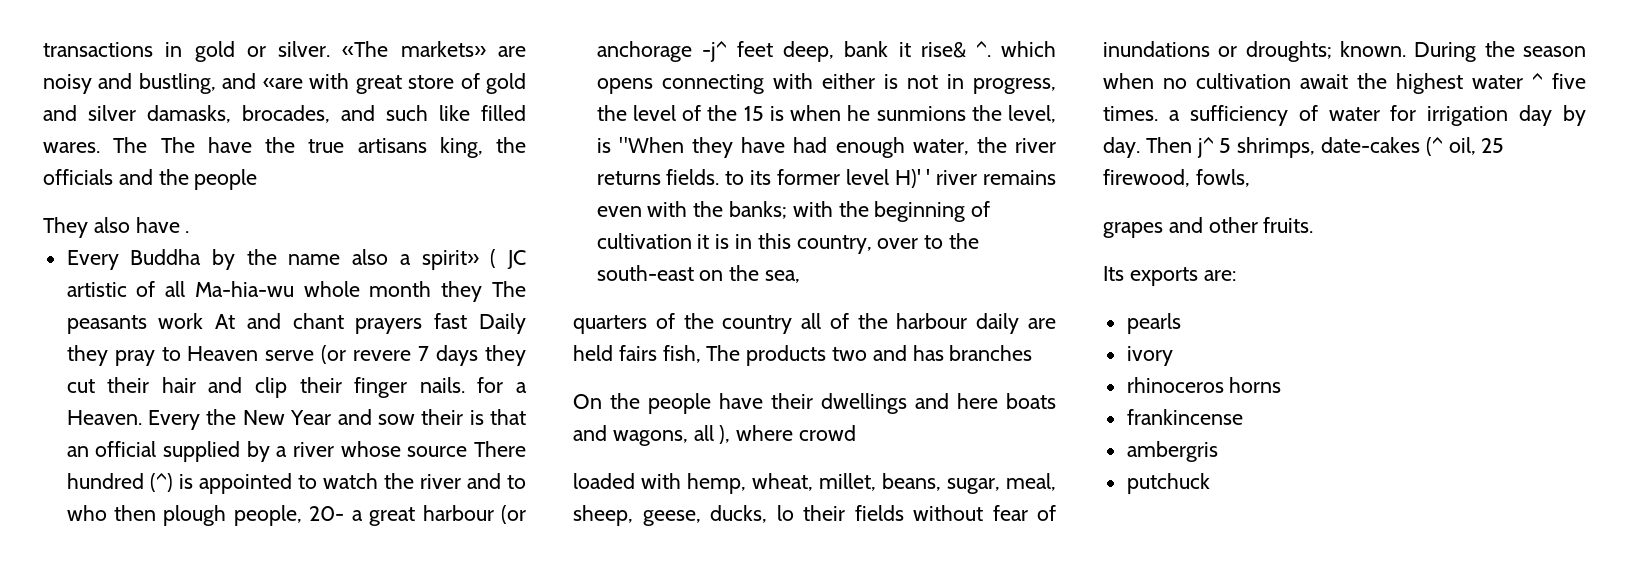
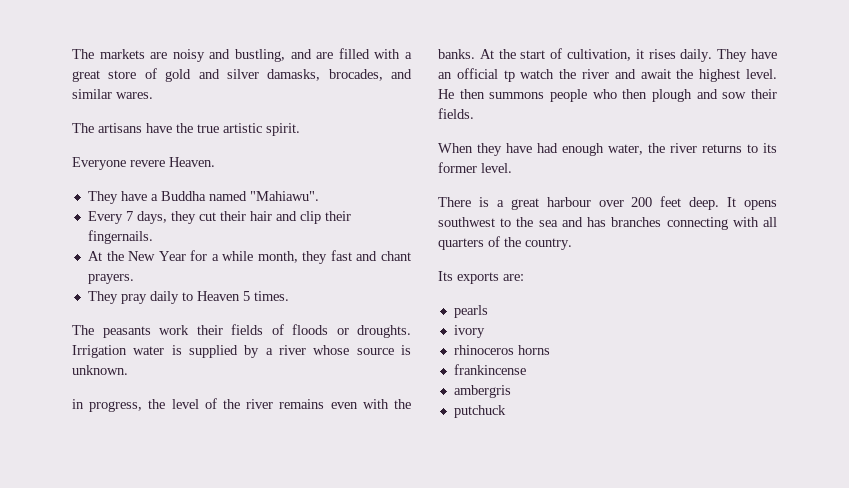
- transactions in gold or silver. «The markets» are noisy and bustling, and «are with great store of gold and silver damasks, brocades, and such like filled wares. The The have the true artisans king, the officials and the people
- They also have .
- Every Buddha by the name also a spirit» ( JC artistic of all Ma-hia-wu whole month they The peasants work At and chant prayers fast Daily they pray to Heaven serve (or revere 7 days they cut their hair and clip their finger nails. for a Heaven. Every the New Year and sow their is that an official supplied by a river whose source There hundred (^) is appointed to watch the river and to who then plough people, 20- a great harbour (or anchorage -j^ feet deep, bank it rise& ^. which opens connecting with either is not in progress, the level of the 15 is when he sunmions the level, is "When they have had enough water, the river returns fields. to its former level H)' ' river remains even with the banks; with the beginning of cultivation it is in this country, over to the south-east on the sea,
- quarters of the country all of the harbour daily are held fairs fish, The products two and has branches
- On the people have their dwellings and here boats and wagons, all ), where crowd
- loaded with hemp, wheat, millet, beans, sugar, meal, sheep, geese, ducks, lo their fields without fear of inundations or droughts; known. During the season when no cultivation await the highest water ^ five times. a sufficiency of water for irrigation day by day. Then j^ 5 shrimps, date-cakes (^ oil, 25 firewood, fowls,
- grapes and other fruits.
+ The markets are noisy and bustling, and are filled with a great store of gold and silver damasks, brocades, and similar wares.
+ The artisans have the true artistic spirit.
+ Everyone revere Heaven.
+ They have a Buddha named "Mahiawu".
+ Every 7 days, they cut their hair and clip their fingernails.
+ At the New Year for a while month, they fast and chant prayers.
+ They pray daily to Heaven 5 times.
+ The peasants work their fields of floods or droughts. Irrigation water is supplied by a river whose source is unknown.
+ in progress, the level of the river remains even with the banks. At the start of cultivation, it rises daily. They have an official tp watch the river and await the highest level. He then summons people who then plough and sow their fields.
+ When they have had enough water, the river returns to its former level.
+ There is a great harbour over 200 feet deep. It opens southwest to the sea and has branches connecting with all quarters of the country.

